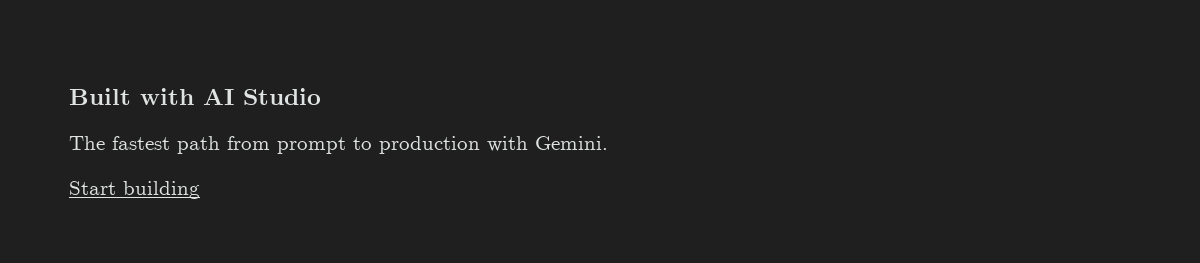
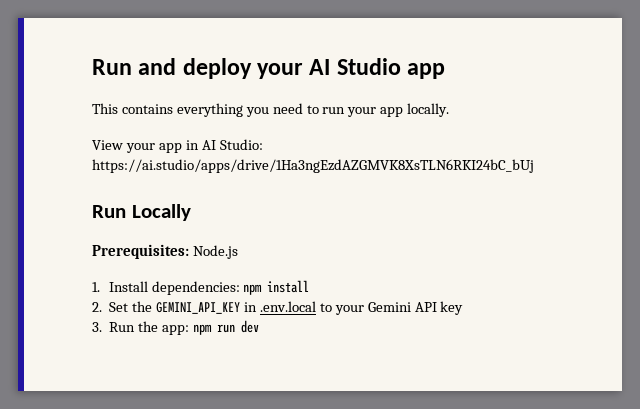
- Built with AI Studio
- The fastest path from prompt to production with Gemini.
- Start building
+ Run and deploy your AI Studio app
+ This contains everything you need to run your app locally.
+ View your app in AI Studio: https://ai.studio/apps/drive/1Ha3ngEzdAZGMVK8XsTLN6RKI24bC_bUj
+ Run Locally
+ Prerequisites: Node.js
+ 1. Install dependencies: npm install
+ 2. Set the GEMINI_API_KEY in .env.local to your Gemini API key
+ 3. Run the app: npm run dev

